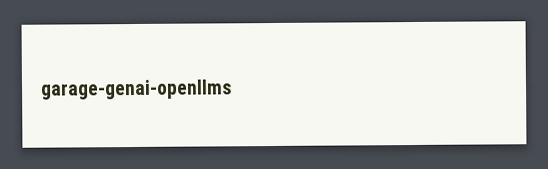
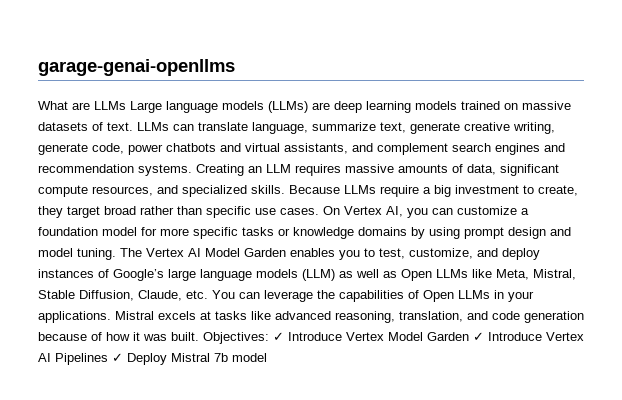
+ What are LLMs Large language models (LLMs) are deep learning models trained on massive datasets of text. LLMs can translate language, summarize text, generate creative writing, generate code, power chatbots and virtual assistants, and complement search engines and recommendation systems. Creating an LLM requires massive amounts of data, significant compute resources, and specialized skills. Because LLMs require a big investment to create, they target broad rather than specific use cases. On Vertex AI, you can customize a foundation model for more specific tasks or knowledge domains by using prompt design and model tuning. The Vertex AI Model Garden enables you to test, customize, and deploy instances of Google’s large language models (LLM) as well as Open LLMs like Meta, Mistral, Stable Diffusion, Claude, etc. You can leverage the capabilities of Open LLMs in your applications. Mistral excels at tasks like advanced reasoning, translation, and code generation because of how it was built. Objectives: ✓ Introduce Vertex Model Garden ✓ Introduce Vertex AI Pipelines ✓ Deploy Mistral 7b model

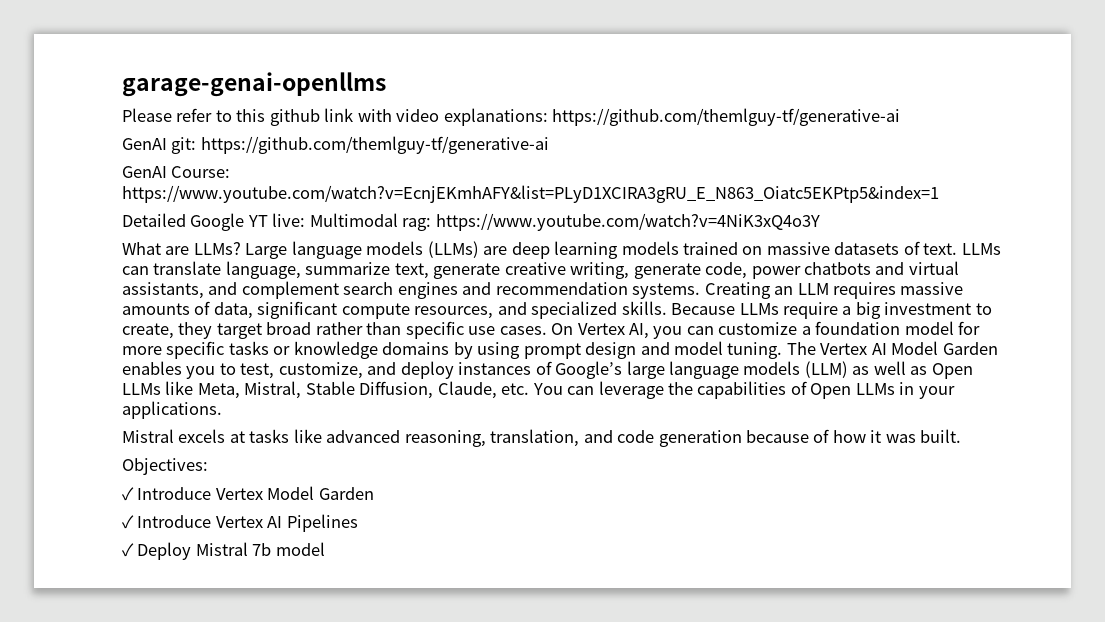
+ Please refer to this github link with video explanations: https://github.com/themlguy-tf/generative-ai
+ GenAI git: https://github.com/themlguy-tf/generative-ai
+ GenAI Course: https://www.youtube.com/watch?v=EcnjEKmhAFY&list=PLyD1XCIRA3gRU_E_N863_Oiatc5EKPtp5&index=1
+ Detailed Google YT live: Multimodal rag: https://www.youtube.com/watch?v=4NiK3xQ4o3Y
- What are LLMs Large language models (LLMs) are deep learning models trained on massive datasets of text.
+ What are LLMs? Large language models (LLMs) are deep learning models trained on massive datasets of text.
- The Vertex AI Model Garden enables you to test, customize, and deploy instances of Google’s large language models (LLM) as well as Open LLMs like Meta, Mistral, Stable Diffusion, Claude, etc. You can leverage the capabilities of Open LLMs in your applications. Mistral excels at tasks like advanced reasoning, translation, and code generation because of how it was built. Objectives: ✓ Introduce Vertex Model Garden ✓ Introduce Vertex AI Pipelines ✓ Deploy Mistral 7b model
+ The Vertex AI Model Garden enables you to test, customize, and deploy instances of Google’s large language models (LLM) as well as Open LLMs like Meta, Mistral, Stable Diffusion, Claude, etc. You can leverage the capabilities of Open LLMs in your applications.
+ Mistral excels at tasks like advanced reasoning, translation, and code generation because of how it was built.
+ Objectives:
+ ✓ Introduce Vertex Model Garden
+ ✓ Introduce Vertex AI Pipelines
+ ✓ Deploy Mistral 7b model

